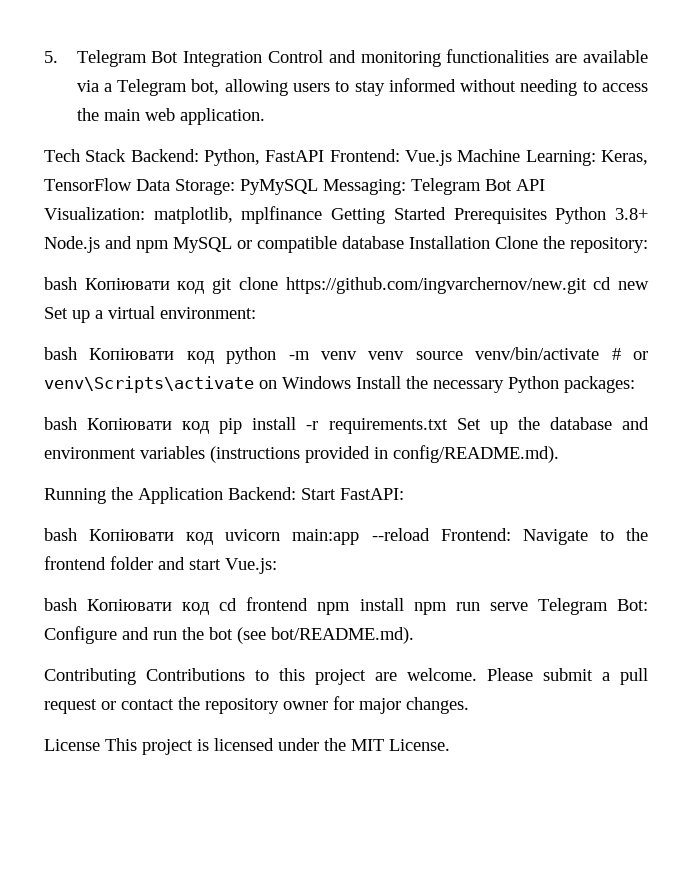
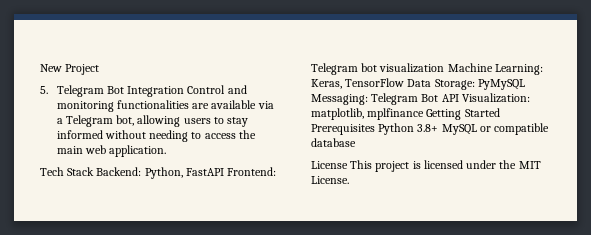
+ New Project
- Tech Stack Backend: Python, FastAPI Frontend: Vue.js Machine Learning: Keras, TensorFlow Data Storage: PyMySQL Messaging: Telegram Bot API Visualization: matplotlib, mplfinance Getting Started Prerequisites Python 3.8+ Node.js and npm MySQL or compatible database Installation Clone the repository:
- bash Копіювати код git clone https://github.com/ingvarchernov/new.git cd new Set up a virtual environment:
- bash Копіювати код python -m venv venv source venv/bin/activate # or venv\Scripts\activate on Windows Install the necessary Python packages:
- bash Копіювати код pip install -r requirements.txt Set up the database and environment variables (instructions provided in config/README.md).
- Running the Application Backend: Start FastAPI:
- bash Копіювати код uvicorn main:app --reload Frontend: Navigate to the frontend folder and start Vue.js:
- bash Копіювати код cd frontend npm install npm run serve Telegram Bot: Configure and run the bot (see bot/README.md).
- Contributing Contributions to this project are welcome. Please submit a pull request or contact the repository owner for major changes.
+ Tech Stack Backend: Python, FastAPI Frontend: Telegram bot visualization Machine Learning: Keras, TensorFlow Data Storage: PyMySQL Messaging: Telegram Bot API Visualization: matplotlib, mplfinance Getting Started Prerequisites Python 3.8+ MySQL or compatible database

